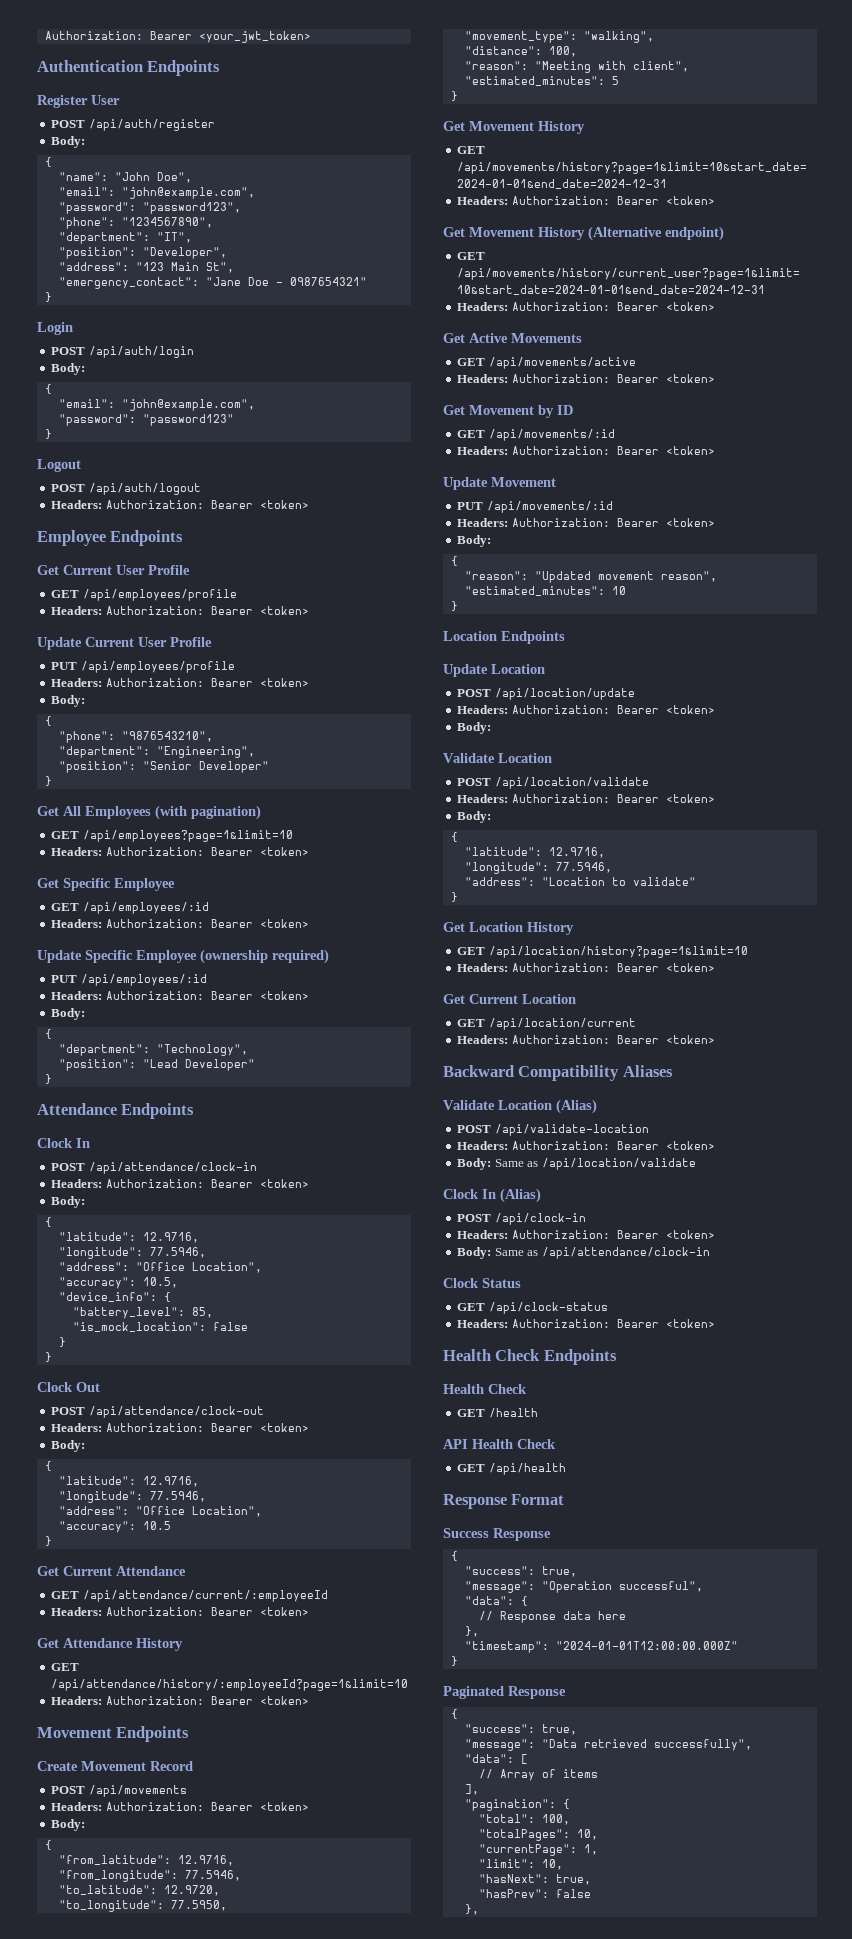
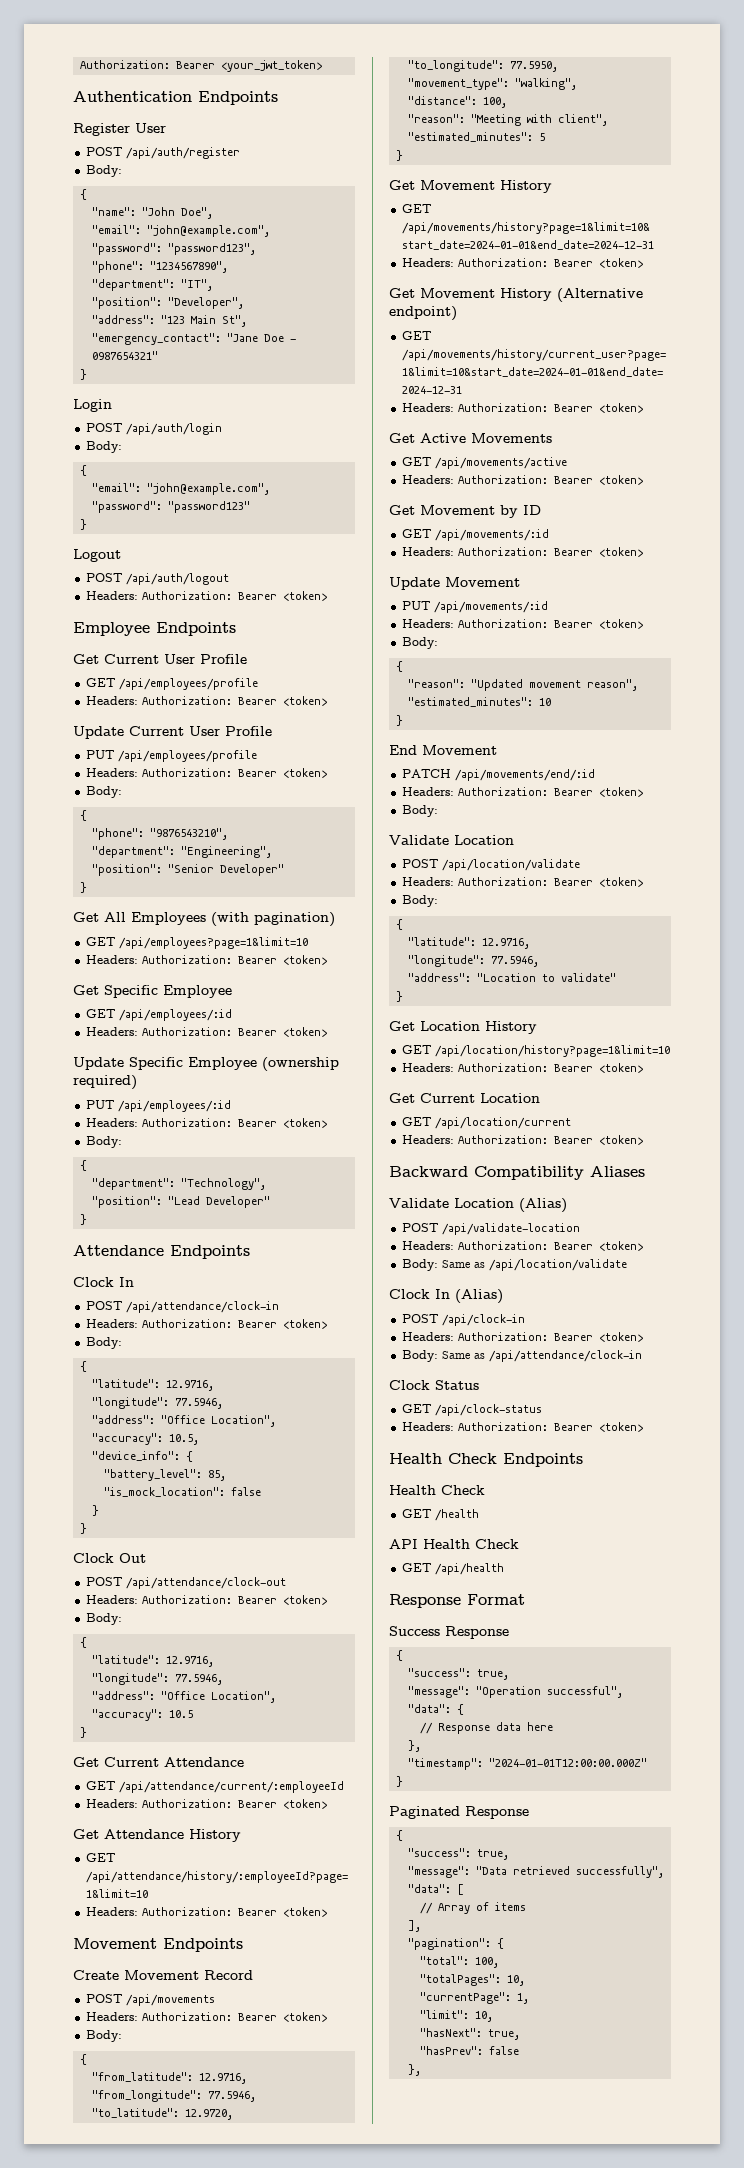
- Location Endpoints
- Update Location
- POST /api/location/update
+ End Movement
+ PATCH /api/movements/end/:id

